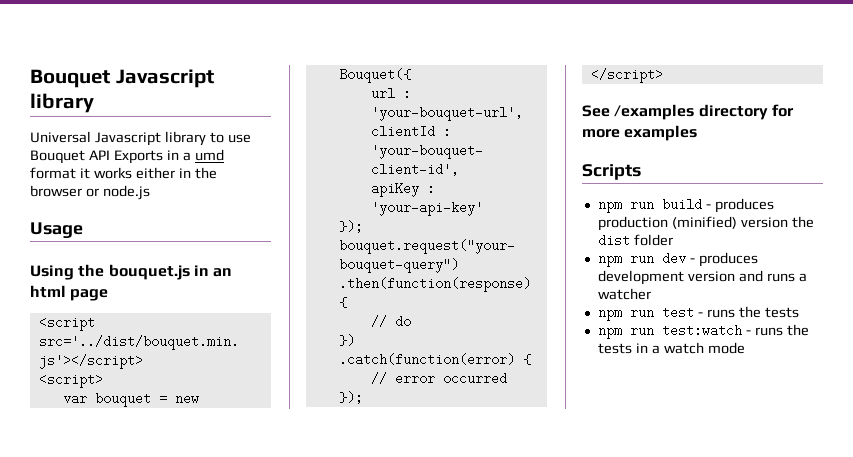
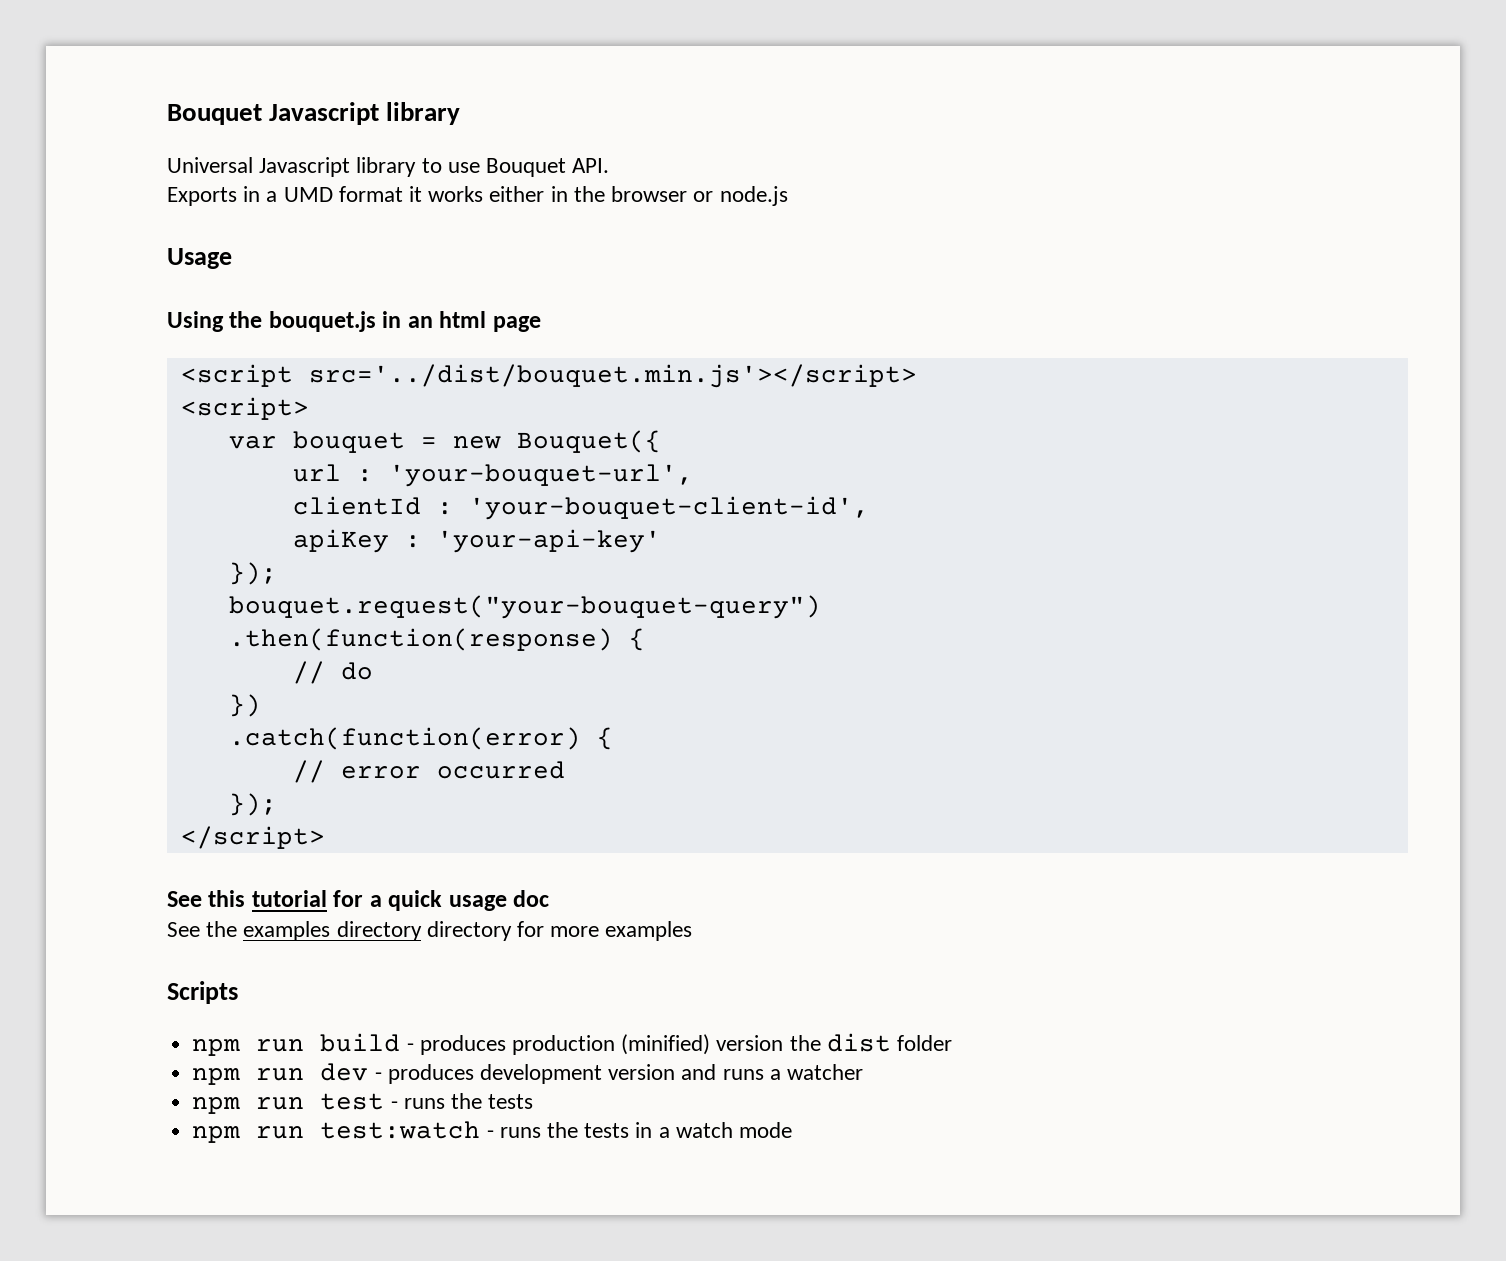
- Universal Javascript library to use Bouquet API Exports in a umd format it works either in the browser or node.js
+ Universal Javascript library to use Bouquet API.
+ Exports in a UMD format it works either in the browser or node.js
- See /examples directory for more examples
+ See this tutorial for a quick usage doc
+ See the examples directory directory for more examples

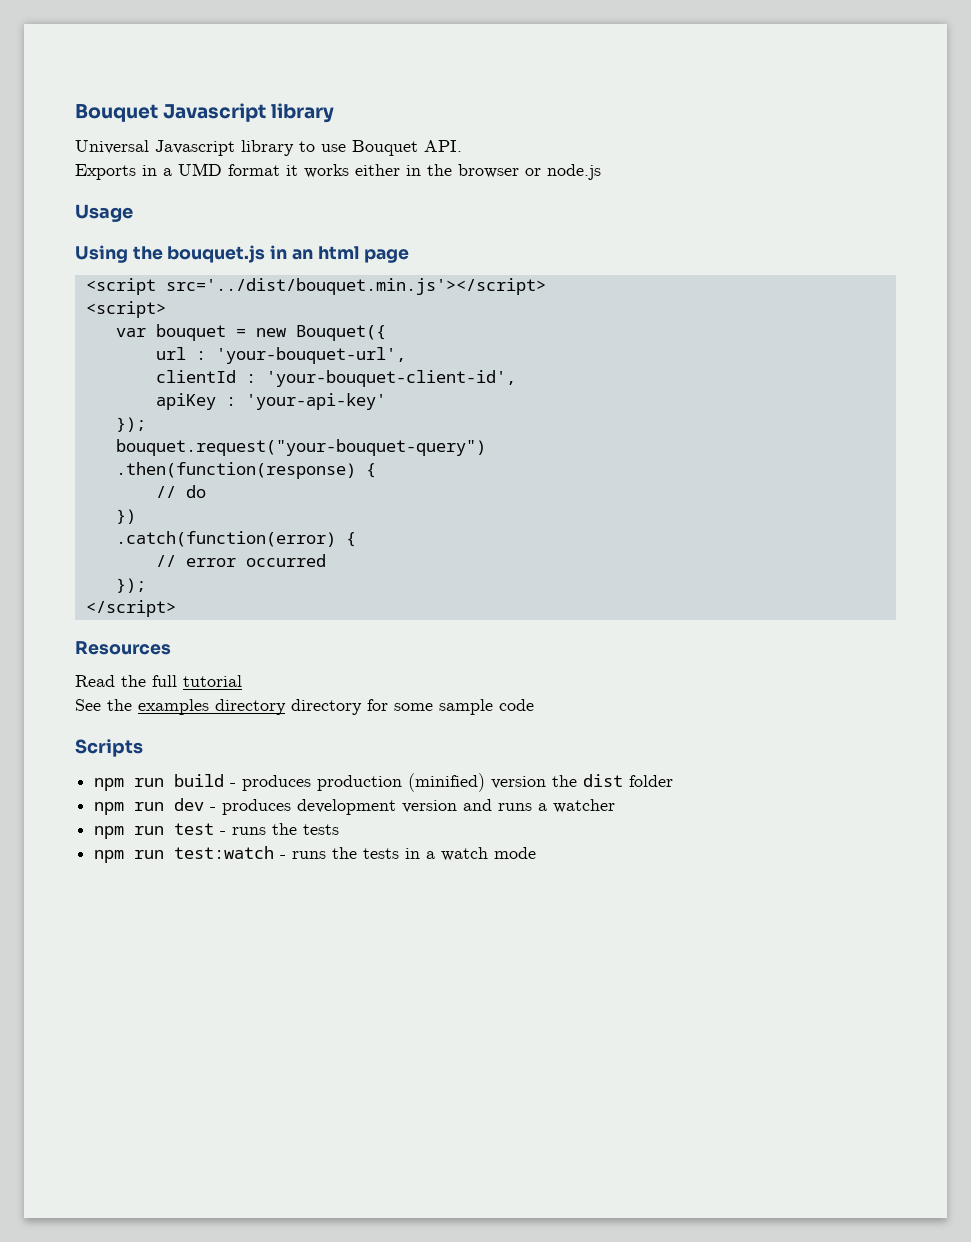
- See this tutorial for a quick usage doc
+ Resources
+ Read the full tutorial
- See the examples directory directory for more examples
+ See the examples directory directory for some sample code

